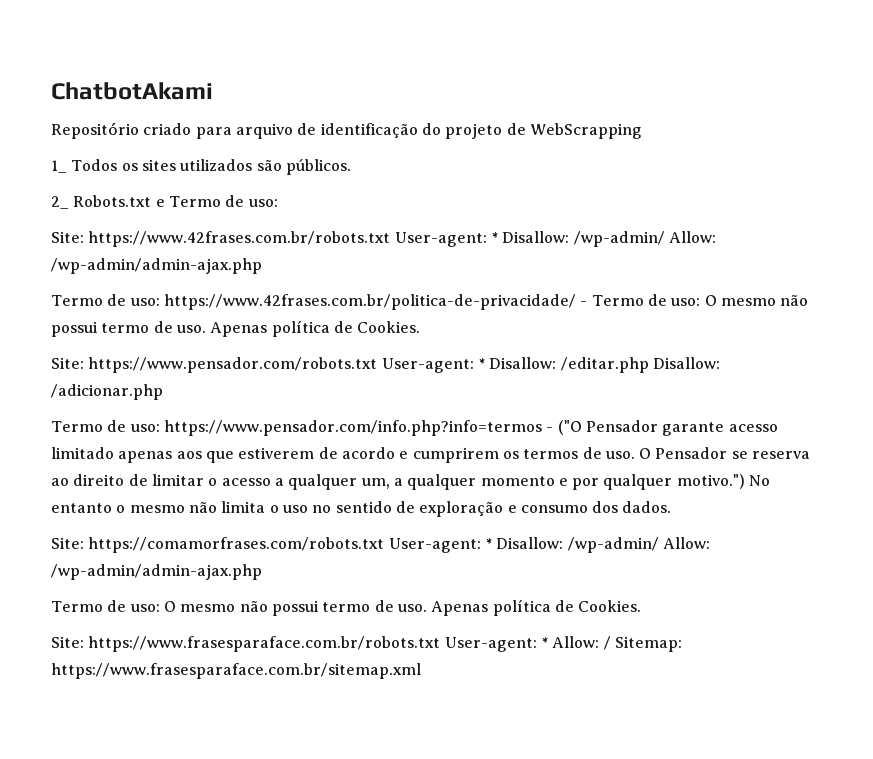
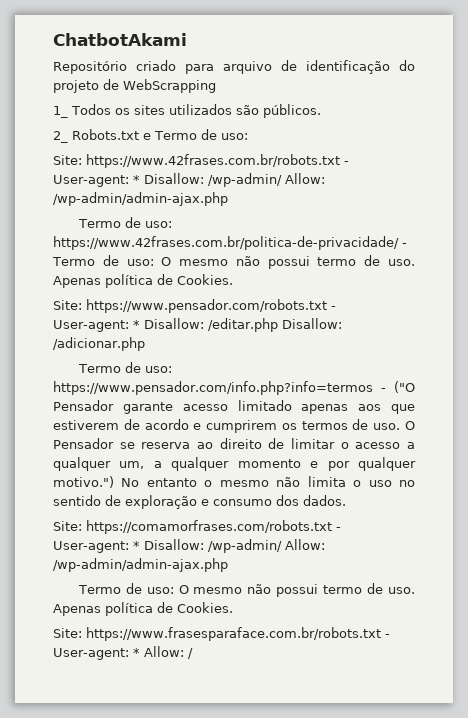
- Site: https://www.42frases.com.br/robots.txt User-agent: * Disallow: /wp-admin/ Allow: /wp-admin/admin-ajax.php
+ Site: https://www.42frases.com.br/robots.txt - User-agent: * Disallow: /wp-admin/ Allow: /wp-admin/admin-ajax.php
- Site: https://www.pensador.com/robots.txt User-agent: * Disallow: /editar.php Disallow: /adicionar.php
+ Site: https://www.pensador.com/robots.txt - User-agent: * Disallow: /editar.php Disallow: /adicionar.php
- Site: https://comamorfrases.com/robots.txt User-agent: * Disallow: /wp-admin/ Allow: /wp-admin/admin-ajax.php
+ Site: https://comamorfrases.com/robots.txt - User-agent: * Disallow: /wp-admin/ Allow: /wp-admin/admin-ajax.php
- Site: https://www.frasesparaface.com.br/robots.txt User-agent: * Allow: / Sitemap: https://www.frasesparaface.com.br/sitemap.xml
+ Site: https://www.frasesparaface.com.br/robots.txt - User-agent: * Allow: /

